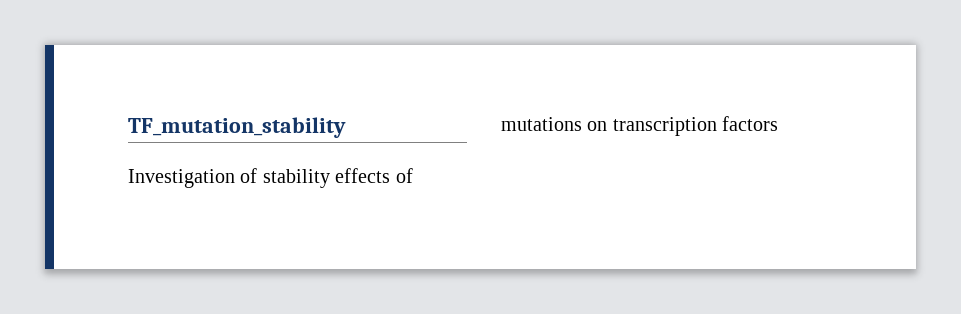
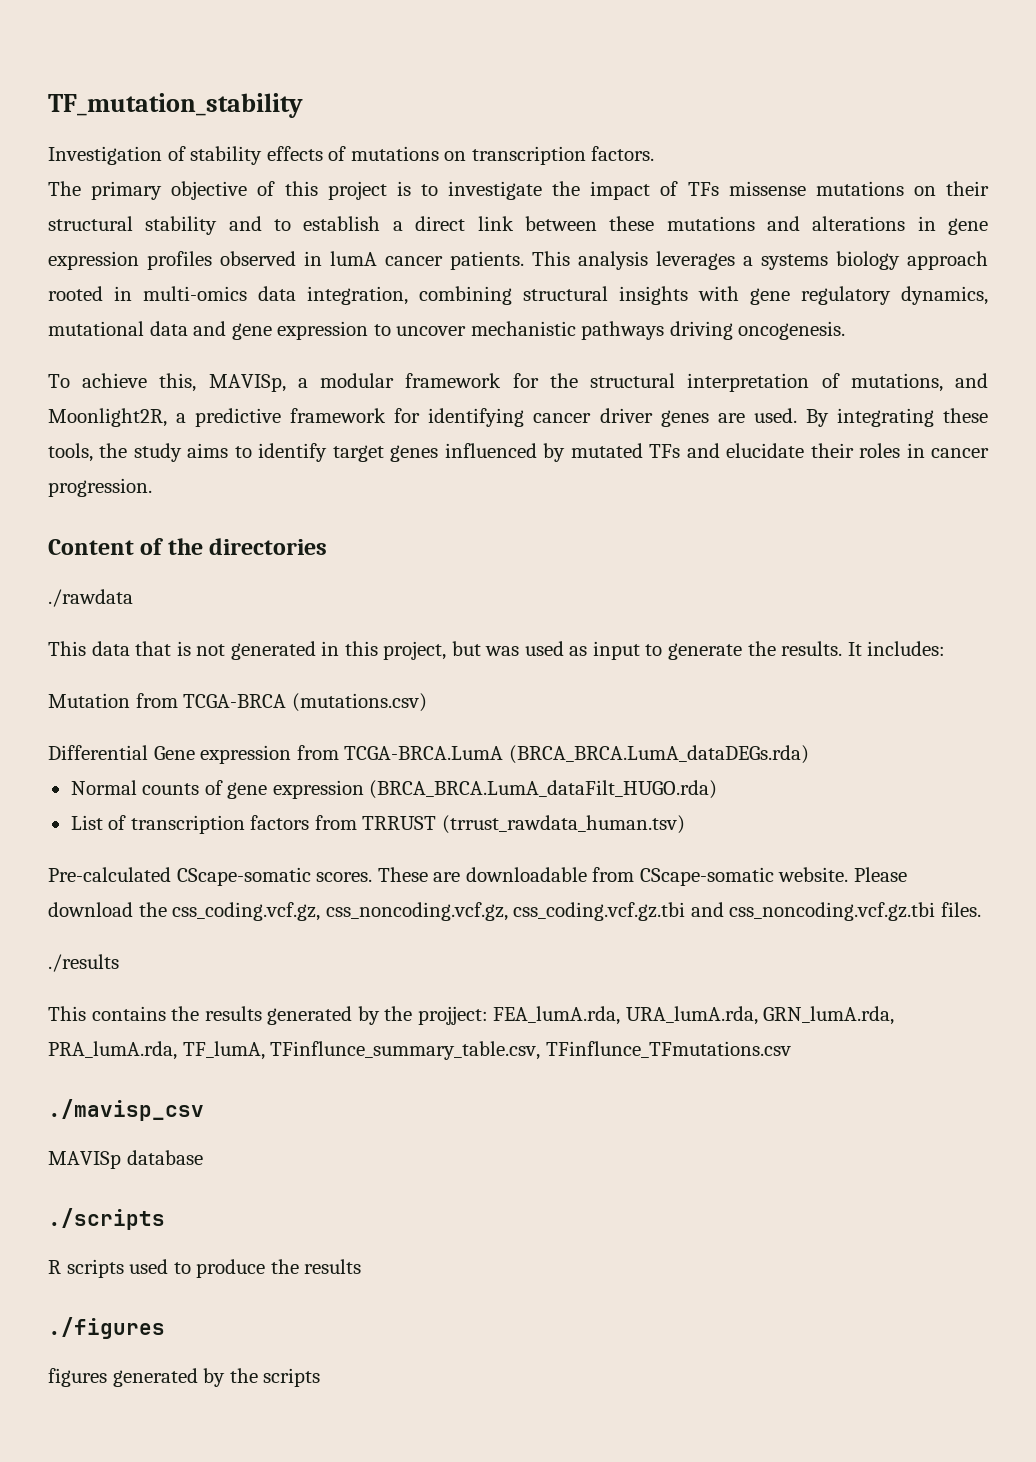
- Investigation of stability effects of mutations on transcription factors
+ Investigation of stability effects of mutations on transcription factors.
+ The primary objective of this project is to investigate the impact of TFs missense mutations on their structural stability and to establish a direct link between these mutations and alterations in gene expression profiles observed in lumA cancer patients. This analysis leverages a systems biology approach rooted in multi-omics data integration, combining structural insights with gene regulatory dynamics, mutational data and gene expression to uncover mechanistic pathways driving oncogenesis.
+ To achieve this, MAVISp, a modular framework for the structural interpretation of mutations, and Moonlight2R, a predictive framework for identifying cancer driver genes are used. By integrating these tools, the study aims to identify target genes influenced by mutated TFs and elucidate their roles in cancer progression.
+ Content of the directories
+ ./rawdata
+ This data that is not generated in this project, but was used as input to generate the results. It includes:
+ Mutation from TCGA-BRCA (mutations.csv)
+ Differential Gene expression from TCGA-BRCA.LumA (BRCA_BRCA.LumA_dataDEGs.rda)
+ Normal counts of gene expression (BRCA_BRCA.LumA_dataFilt_HUGO.rda)
+ List of transcription factors from TRRUST (trrust_rawdata_human.tsv)
+ Pre-calculated CScape-somatic scores. These are downloadable from CScape-somatic website. Please download the css_coding.vcf.gz, css_noncoding.vcf.gz, css_coding.vcf.gz.tbi and css_noncoding.vcf.gz.tbi files.
+ ./results
+ This contains the results generated by the projject: FEA_lumA.rda, URA_lumA.rda, GRN_lumA.rda, PRA_lumA.rda, TF_lumA, TFinflunce_summary_table.csv, TFinflunce_TFmutations.csv
+ ./mavisp_csv
+ MAVISp database
+ ./scripts
+ R scripts used to produce the results
+ ./figures
+ figures generated by the scripts

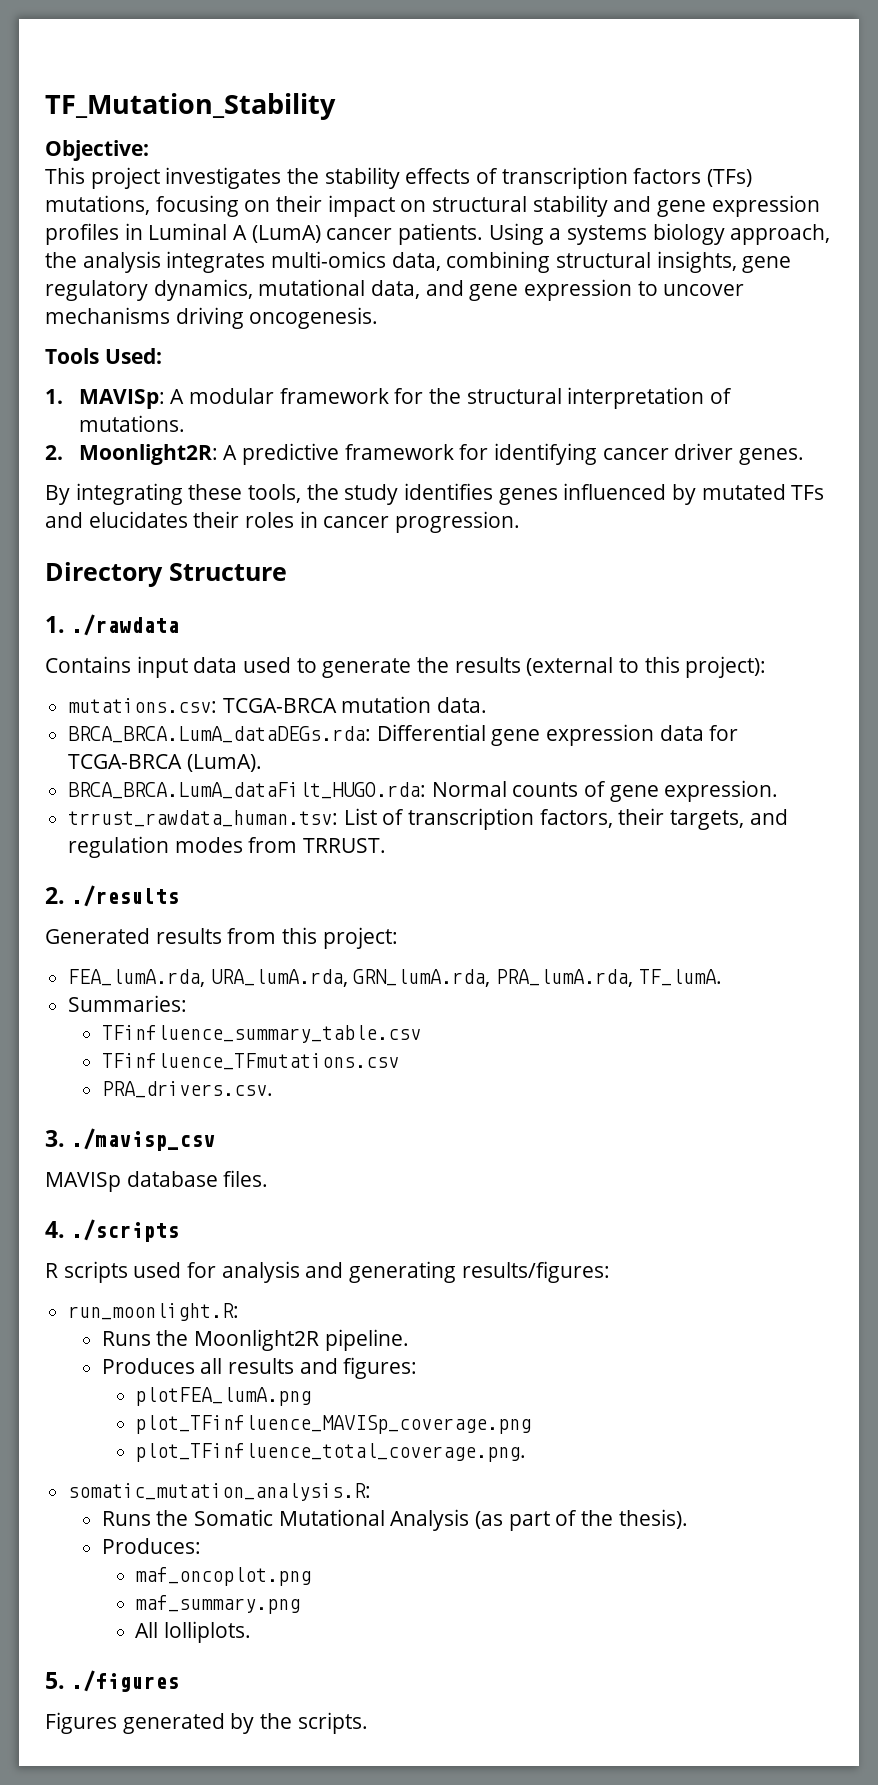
- TF_mutation_stability
- Investigation of stability effects of mutations on transcription factors.
- The primary objective of this project is to investigate the impact of TFs missense mutations on their structural stability and to establish a direct link between these mutations and alterations in gene expression profiles observed in lumA cancer patients. This analysis leverages a systems biology approach rooted in multi-omics data integration, combining structural insights with gene regulatory dynamics, mutational data and gene expression to uncover mechanistic pathways driving oncogenesis.
+ TF_Mutation_Stability
+ Objective:
+ This project investigates the stability effects of transcription factors (TFs) mutations, focusing on their impact on structural stability and gene expression profiles in Luminal A (LumA) cancer patients. Using a systems biology approach, the analysis integrates multi-omics data, combining structural insights, gene regulatory dynamics, mutational data, and gene expression to uncover mechanisms driving oncogenesis.
- To achieve this, MAVISp, a modular framework for the structural interpretation of mutations, and Moonlight2R, a predictive framework for identifying cancer driver genes are used. By integrating these tools, the study aims to identify target genes influenced by mutated TFs and elucidate their roles in cancer progression.
+ Tools Used:
+ 1. MAVISp: A modular framework for the structural interpretation of mutations.
+ 2. Moonlight2R: A predictive framework for identifying cancer driver genes.
+ By integrating these tools, the study identifies genes influenced by mutated TFs and elucidates their roles in cancer progression.
- Content of the directories
- ./rawdata
- This data that is not generated in this project, but was used as input to generate the results. It includes:
- Mutation from TCGA-BRCA (mutations.csv)
- Differential Gene expression from TCGA-BRCA.LumA (BRCA_BRCA.LumA_dataDEGs.rda)
- Normal counts of gene expression (BRCA_BRCA.LumA_dataFilt_HUGO.rda)
- List of transcription factors from TRRUST (trrust_rawdata_human.tsv)
- Pre-calculated CScape-somatic scores. These are downloadable from CScape-somatic website. Please download the css_coding.vcf.gz, css_noncoding.vcf.gz, css_coding.vcf.gz.tbi and css_noncoding.vcf.gz.tbi files.
- ./results
- This contains the results generated by the projject: FEA_lumA.rda, URA_lumA.rda, GRN_lumA.rda, PRA_lumA.rda, TF_lumA, TFinflunce_summary_table.csv, TFinflunce_TFmutations.csv
- ./mavisp_csv
+ Directory Structure
+ 1. ./rawdata
+ Contains input data used to generate the results (external to this project):
+ mutations.csv: TCGA-BRCA mutation data.
+ BRCA_BRCA.LumA_dataDEGs.rda: Differential gene expression data for TCGA-BRCA (LumA).
+ BRCA_BRCA.LumA_dataFilt_HUGO.rda: Normal counts of gene expression.
+ trrust_rawdata_human.tsv: List of transcription factors, their targets, and regulation modes from TRRUST.
+ 2. ./results
+ Generated results from this project:
+ FEA_lumA.rda, URA_lumA.rda, GRN_lumA.rda, PRA_lumA.rda, TF_lumA.
+ Summaries:
+ TFinfluence_summary_table.csv
+ TFinfluence_TFmutations.csv
+ PRA_drivers.csv.
+ 3. ./mavisp_csv
- MAVISp database
- ./scripts
+ MAVISp database files.
+ 4. ./scripts
- R scripts used to produce the results
- ./figures
+ R scripts used for analysis and generating results/figures:
+ run_moonlight.R:
+ Runs the Moonlight2R pipeline.
+ Produces all results and figures:
+ plotFEA_lumA.png
+ plot_TFinfluence_MAVISp_coverage.png
+ plot_TFinfluence_total_coverage.png.
+ somatic_mutation_analysis.R:
+ Runs the Somatic Mutational Analysis (as part of the thesis).
+ Produces:
+ maf_oncoplot.png
+ maf_summary.png
+ All lolliplots.
+ 5. ./figures
- figures generated by the scripts
+ Figures generated by the scripts.

